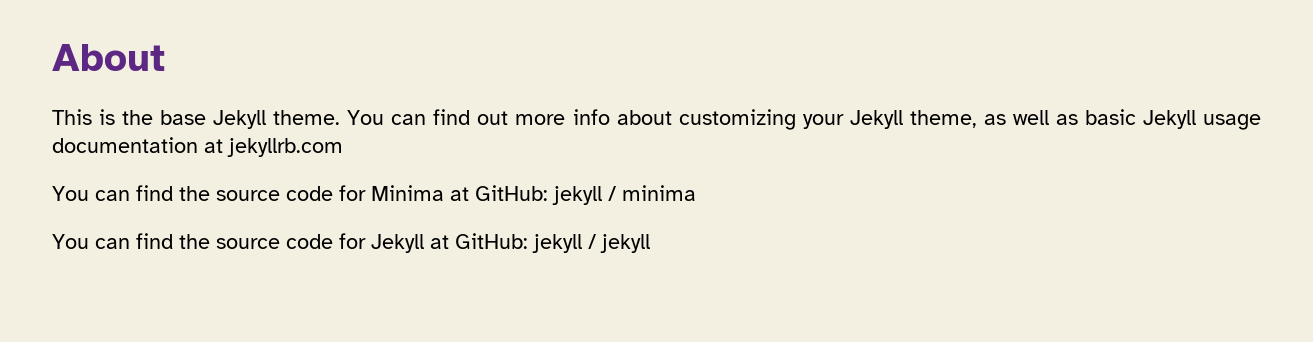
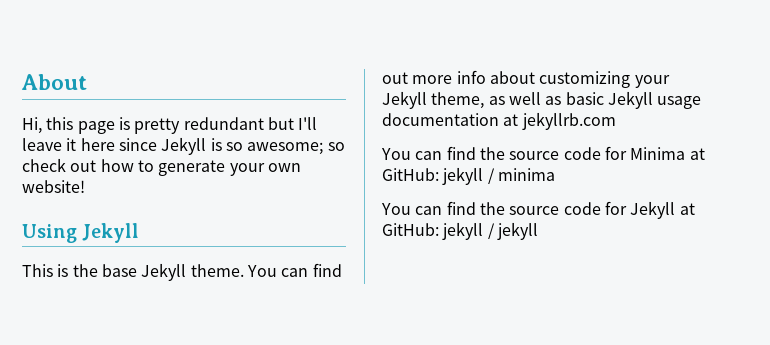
+ Hi, this page is pretty redundant but I'll leave it here since Jekyll is so awesome; so check out how to generate your own website!
+ Using Jekyll

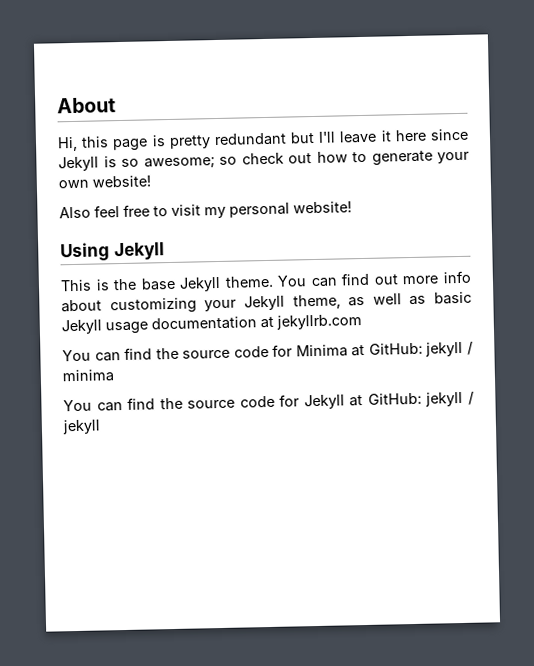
+ Also feel free to visit my personal website!

